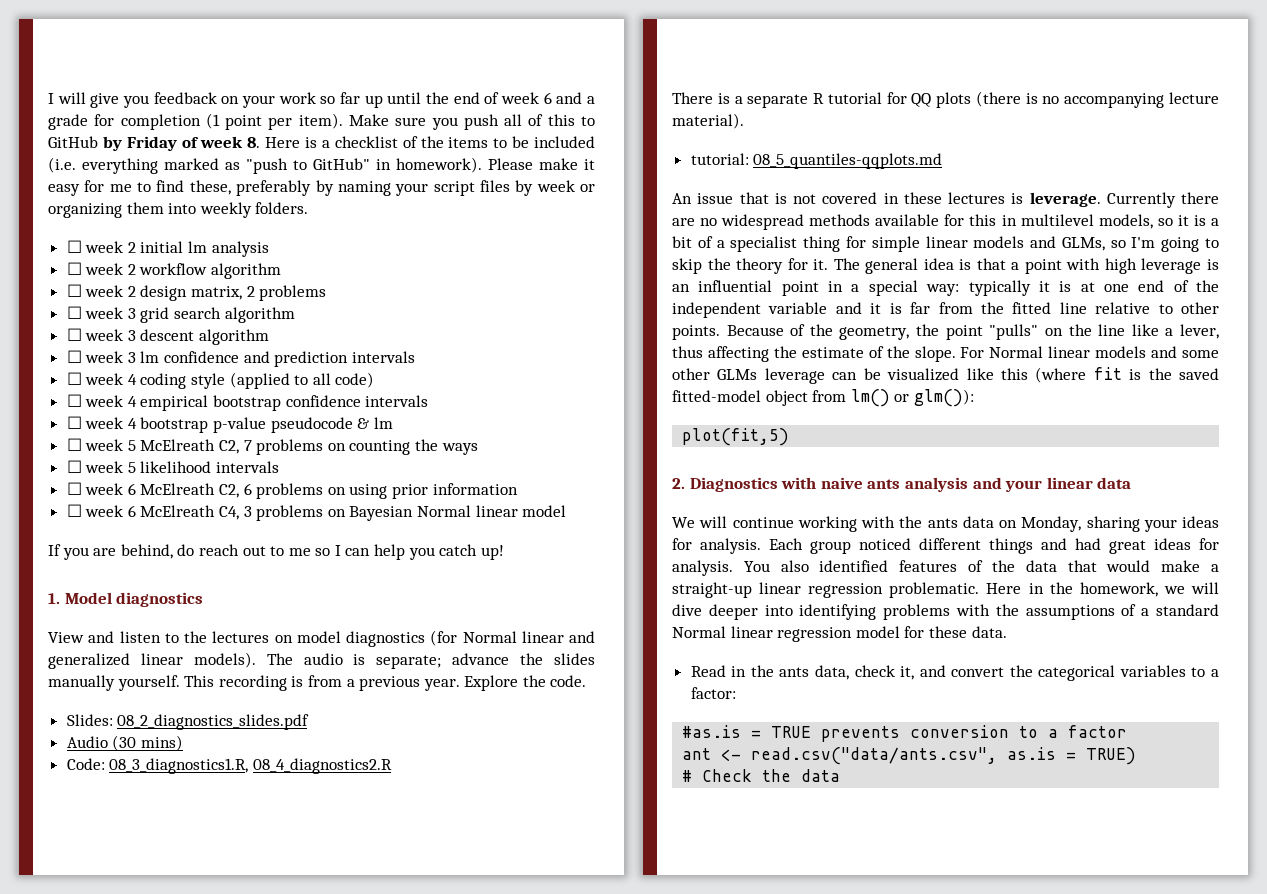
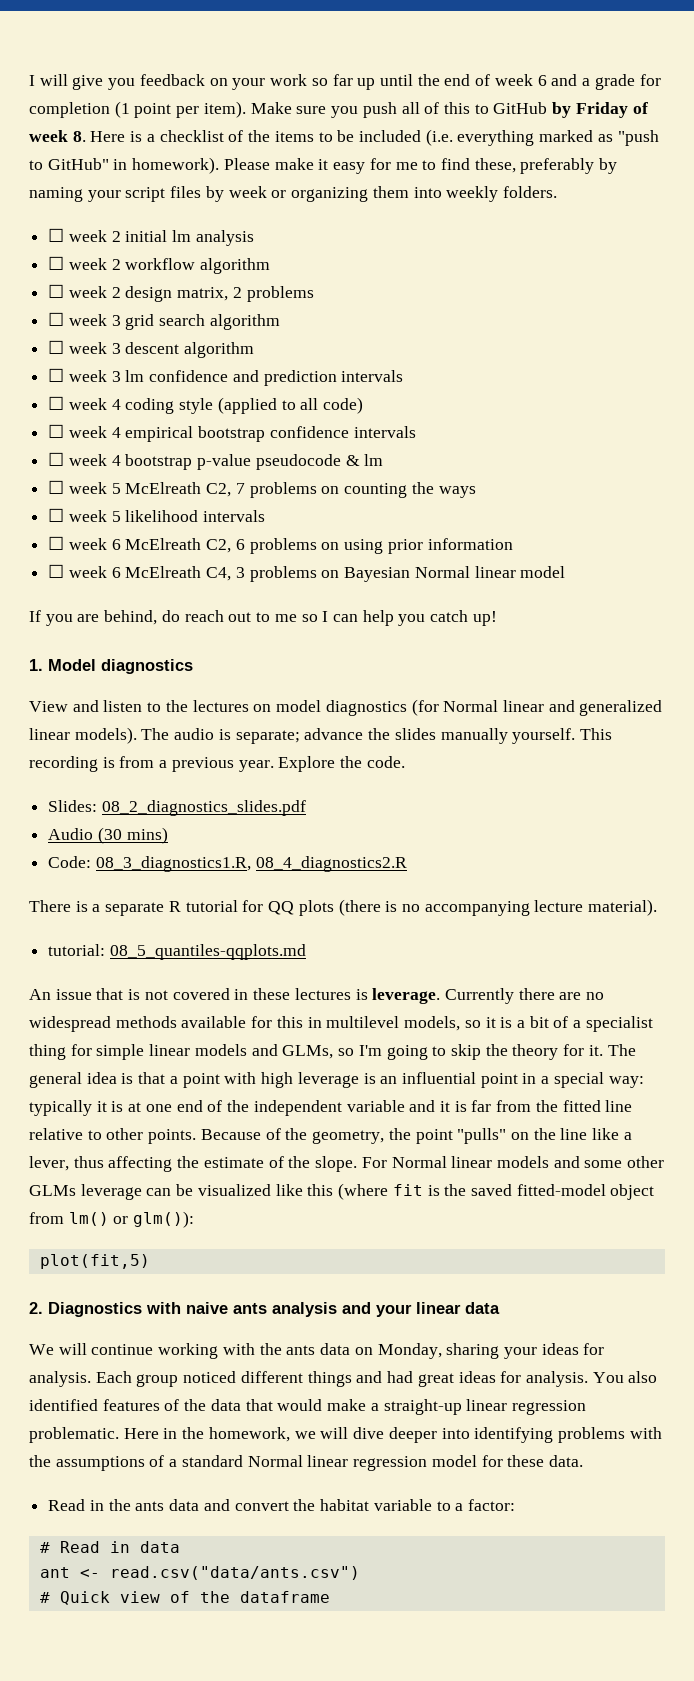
- Read in the ants data, check it, and convert the categorical variables to a factor:
+ Read in the ants data and convert the habitat variable to a factor:
- #as.is = TRUE prevents conversion to a factor
- ant <- read.csv("data/ants.csv", as.is = TRUE)
- # Check the data
+ # Read in data
+ ant <- read.csv("data/ants.csv")
+ # Quick view of the dataframe

